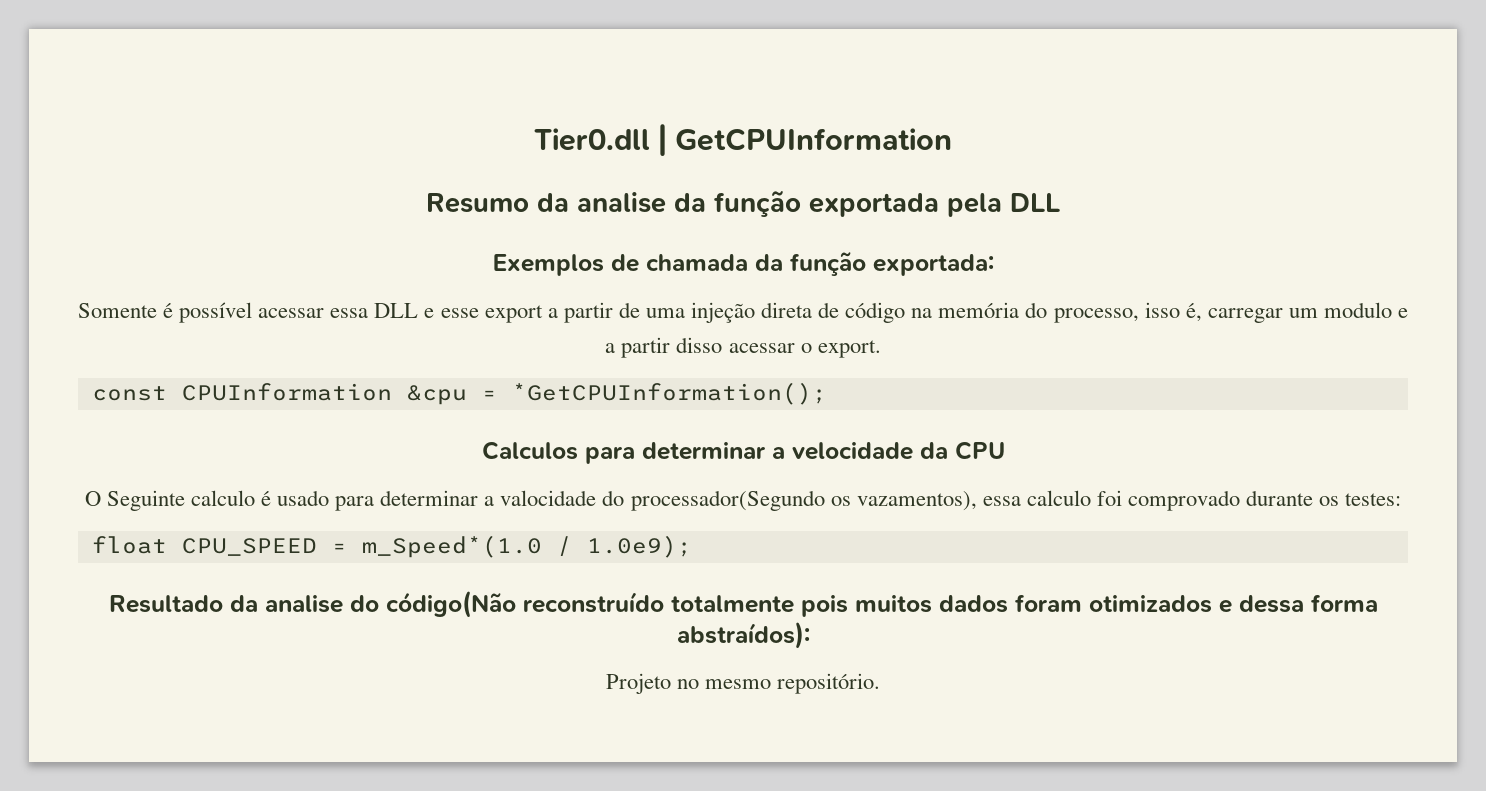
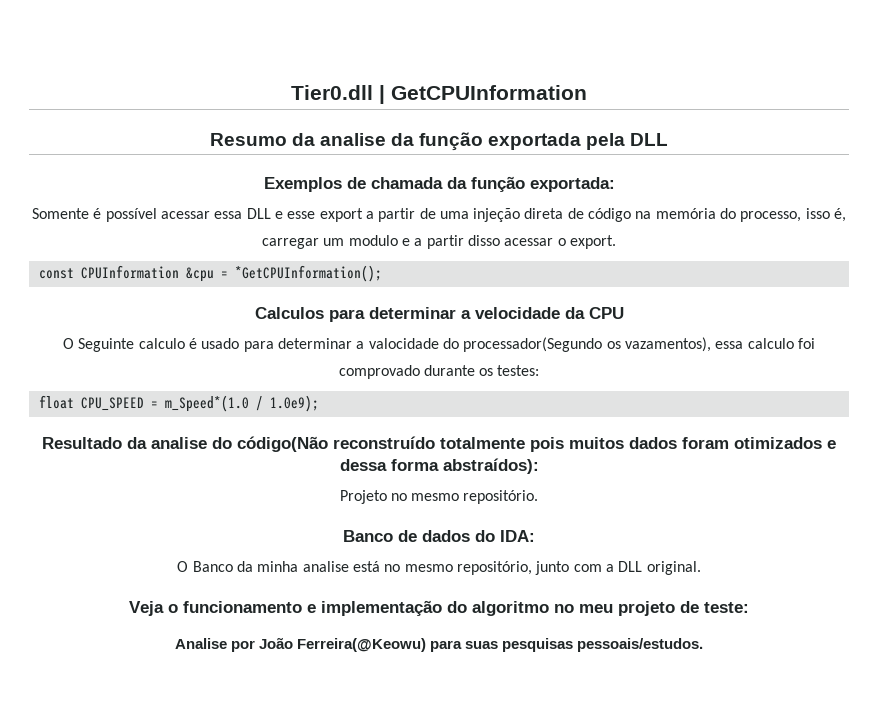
+ Banco de dados do IDA:
+ O Banco da minha analise está no mesmo repositório, junto com a DLL original.
+ Veja o funcionamento e implementação do algoritmo no meu projeto de teste:
+ Analise por João Ferreira(@Keowu) para suas pesquisas pessoais/estudos.

